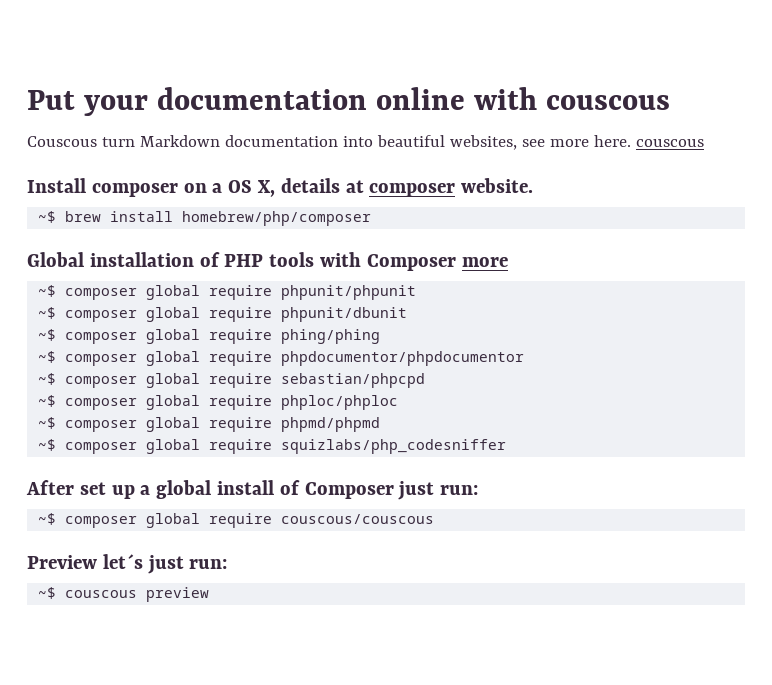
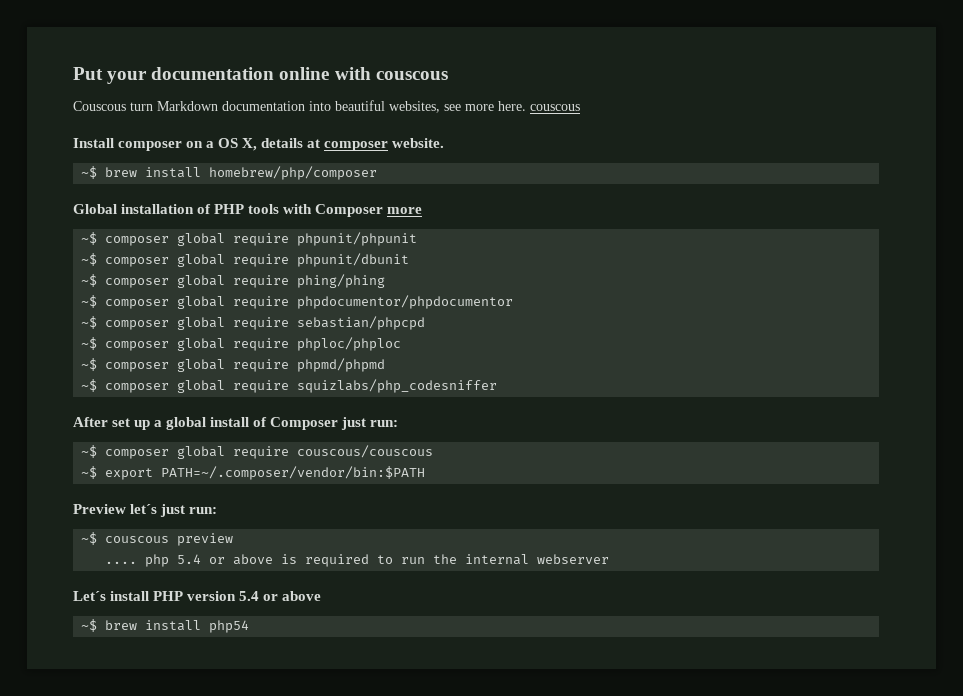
+ ~$ export PATH=~/.composer/vendor/bin:$PATH
+ .... php 5.4 or above is required to run the internal webserver
+ Let´s install PHP version 5.4 or above
+ ~$ brew install php54

